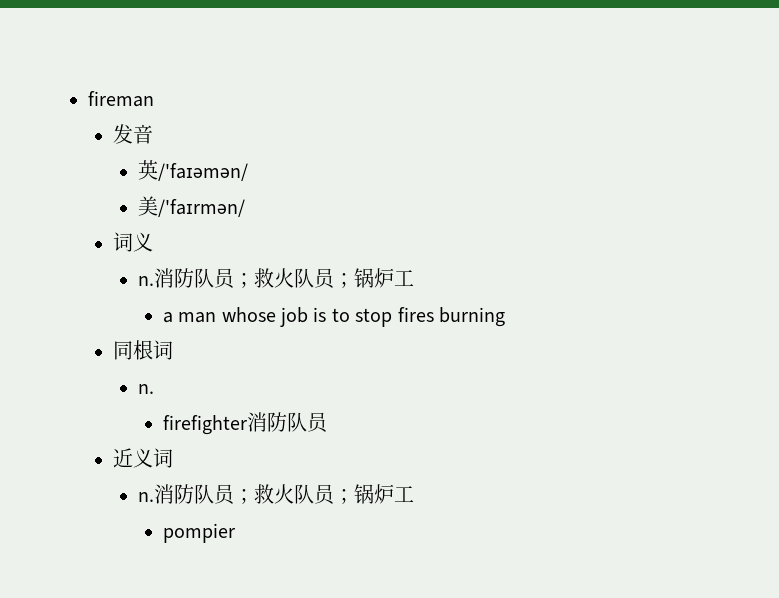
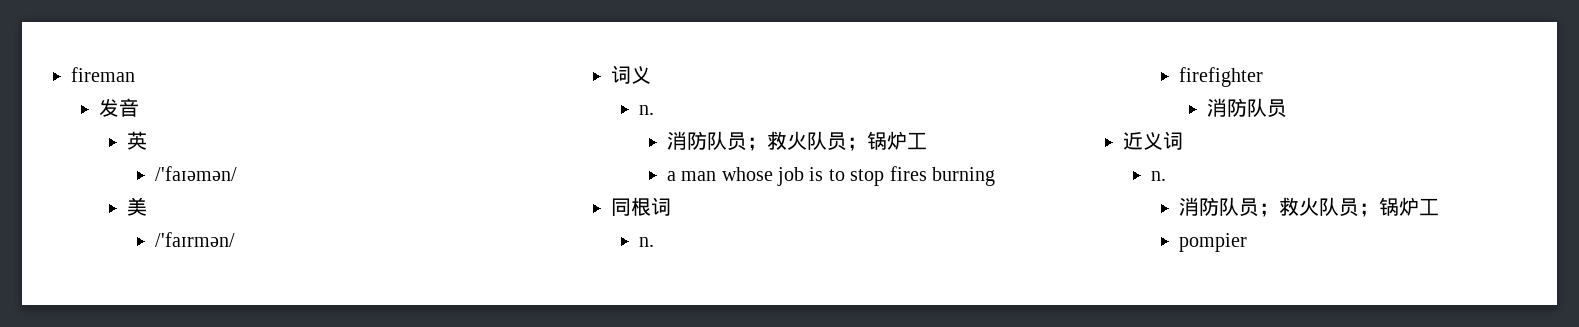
- 英/'faɪəmən/
+ 英
+ /'faɪəmən/
- 美/'faɪrmən/
+ 美
+ /'faɪrmən/
  词义
- n.消防队员；救火队员；锅炉工
+ n.
+ 消防队员；救火队员；锅炉工
- firefighter消防队员
+ firefighter
+ 消防队员
  近义词
- n.消防队员；救火队员；锅炉工
+ n.
+ 消防队员；救火队员；锅炉工

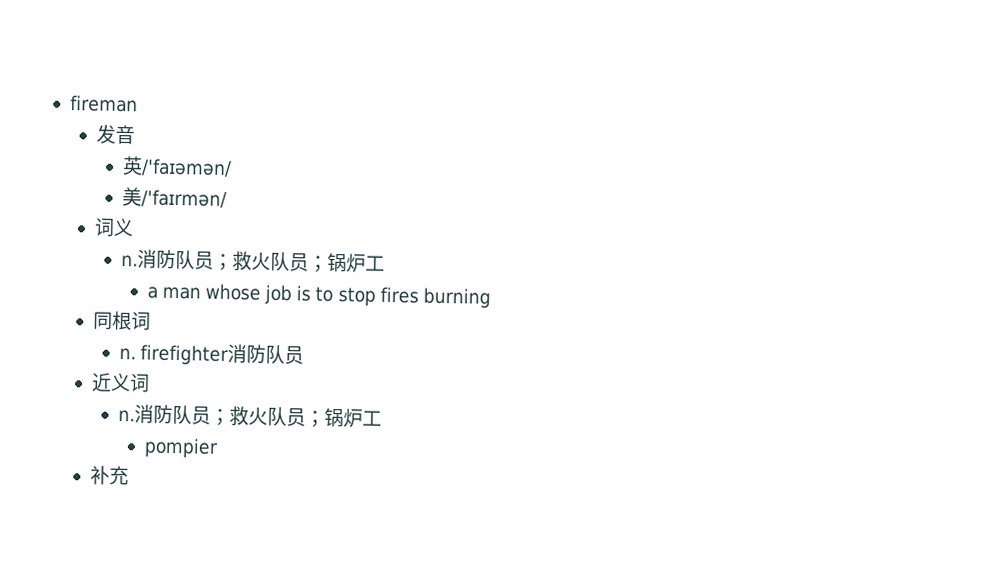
- 英
- /'faɪəmən/
+ 英/'faɪəmən/
- 美
- /'faɪrmən/
+ 美/'faɪrmən/
  词义
- n.
- 消防队员；救火队员；锅炉工
+ n.消防队员；救火队员；锅炉工
  同根词
- n.
- firefighter
- 消防队员
+ n. firefighter消防队员
  近义词
- n.
- 消防队员；救火队员；锅炉工
+ n.消防队员；救火队员；锅炉工
+ 补充

